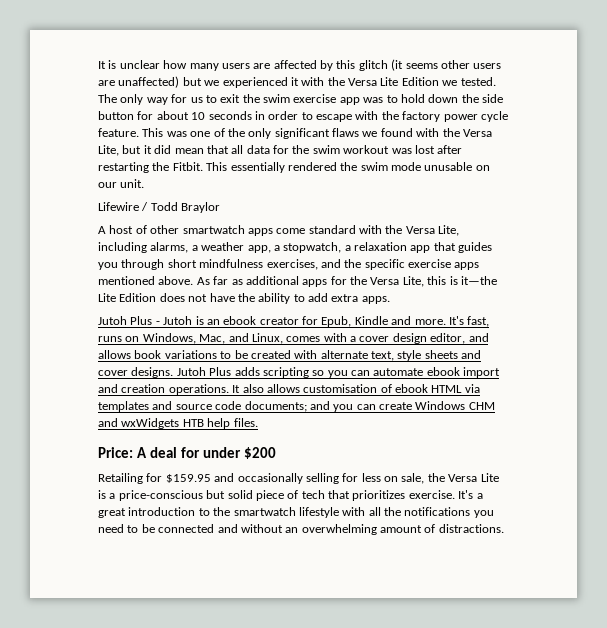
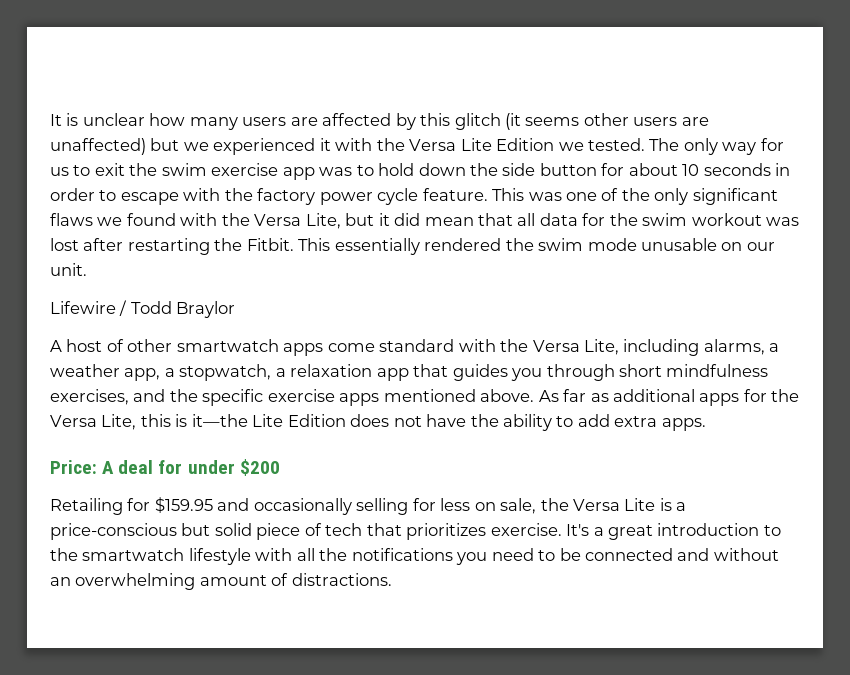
- Jutoh Plus - Jutoh is an ebook creator for Epub, Kindle and more. It's fast, runs on Windows, Mac, and Linux, comes with a cover design editor, and allows book variations to be created with alternate text, style sheets and cover designs. Jutoh Plus adds scripting so you can automate ebook import and creation operations. It also allows customisation of ebook HTML via templates and source code documents; and you can create Windows CHM and wxWidgets HTB help files.

